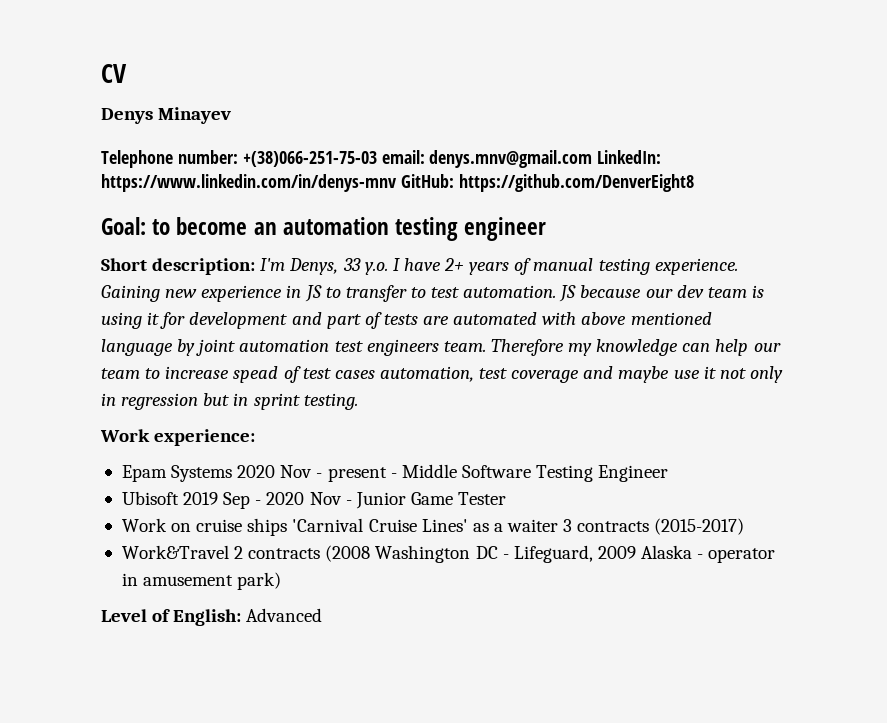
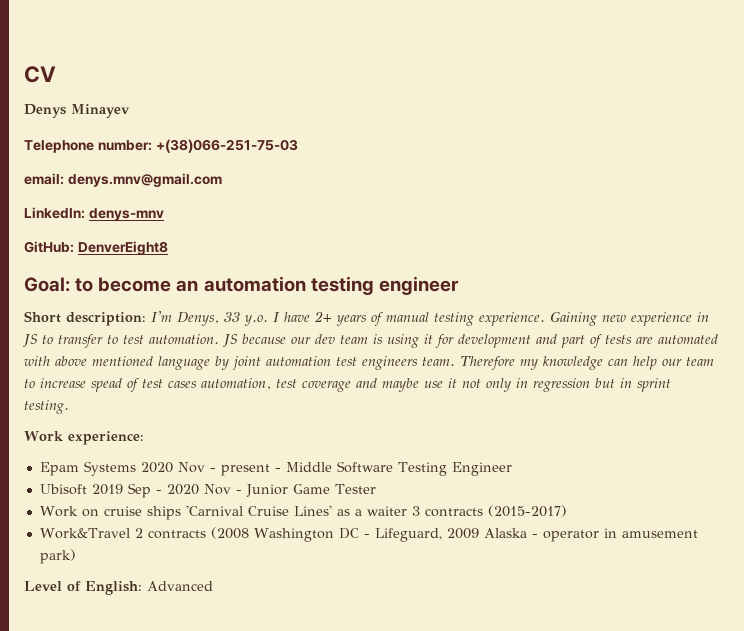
- Telephone number: +(38)066-251-75-03 email: denys.mnv@gmail.com LinkedIn: https://www.linkedin.com/in/denys-mnv GitHub: https://github.com/DenverEight8
+ Telephone number: +(38)066-251-75-03
+ email: denys.mnv@gmail.com
+ LinkedIn: denys-mnv
+ GitHub: DenverEight8

